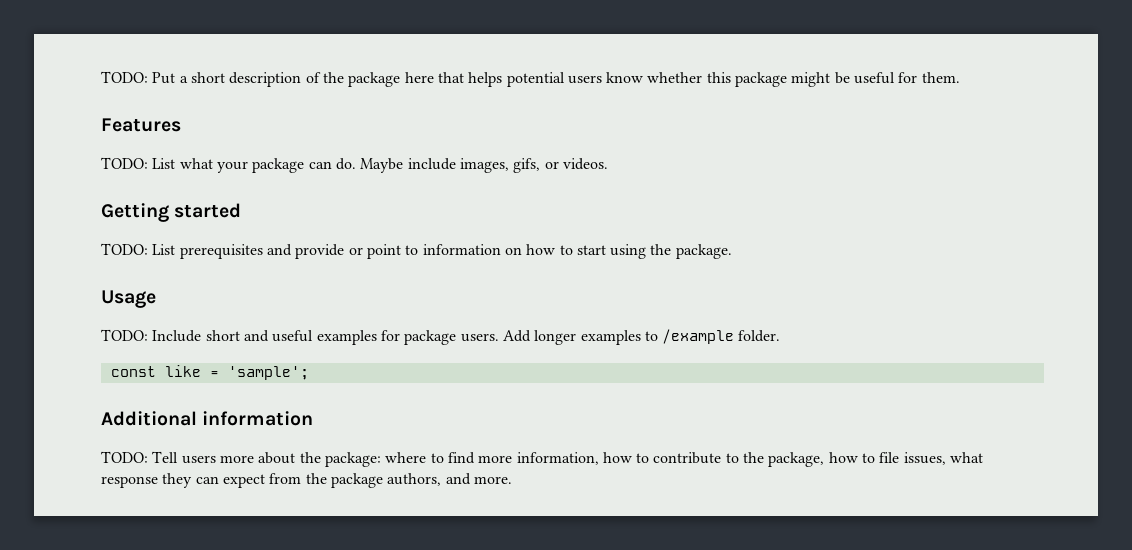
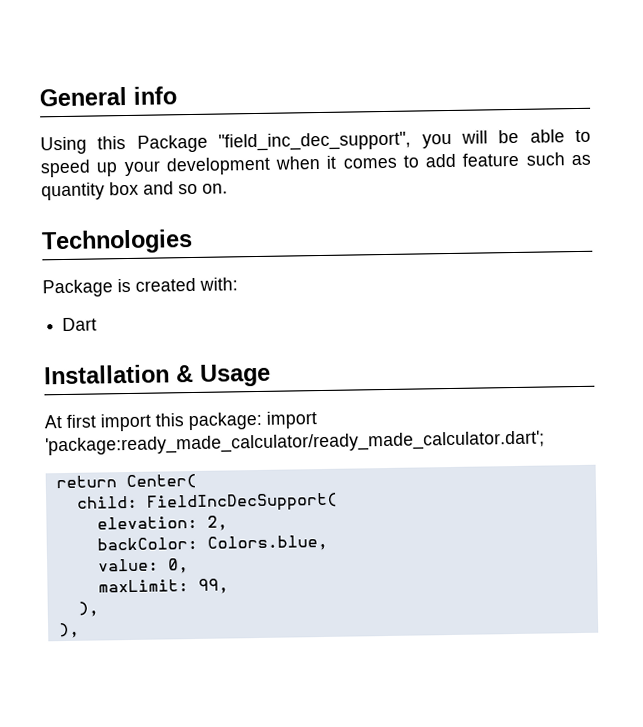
- TODO: Put a short description of the package here that helps potential users know whether this package might be useful for them.
- Features
- TODO: List what your package can do. Maybe include images, gifs, or videos.
- Getting started
- TODO: List prerequisites and provide or point to information on how to start using the package.
- Usage
- TODO: Include short and useful examples for package users. Add longer examples to /example folder.
- const like = 'sample';
- Additional information
- TODO: Tell users more about the package: where to find more information, how to contribute to the package, how to file issues, what response they can expect from the package authors, and more.
+ General info
+ Using this Package "field_inc_dec_support", you will be able to speed up your development when it comes to add feature such as quantity box and so on.
+ Technologies
+ Package is created with:
+ Dart
+ Installation & Usage
+ At first import this package: import 'package:ready_made_calculator/ready_made_calculator.dart';
+ return Center(
+ child: FieldIncDecSupport(
+ elevation: 2,
+ backColor: Colors.blue,
+ value: 0,
+ maxLimit: 99,
+ ),
+ ),

